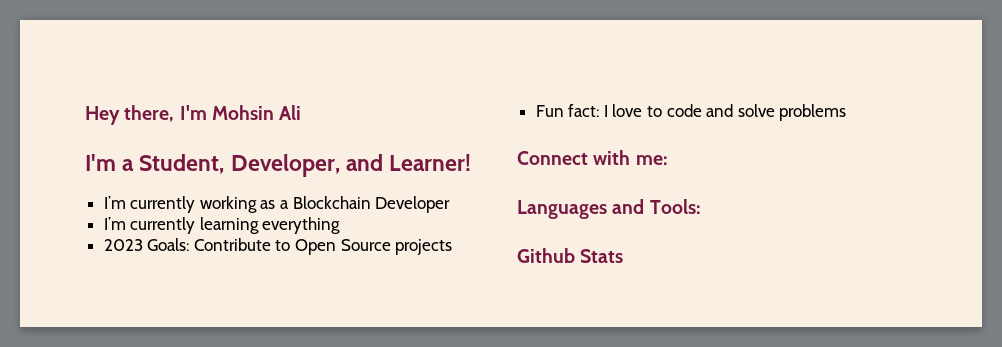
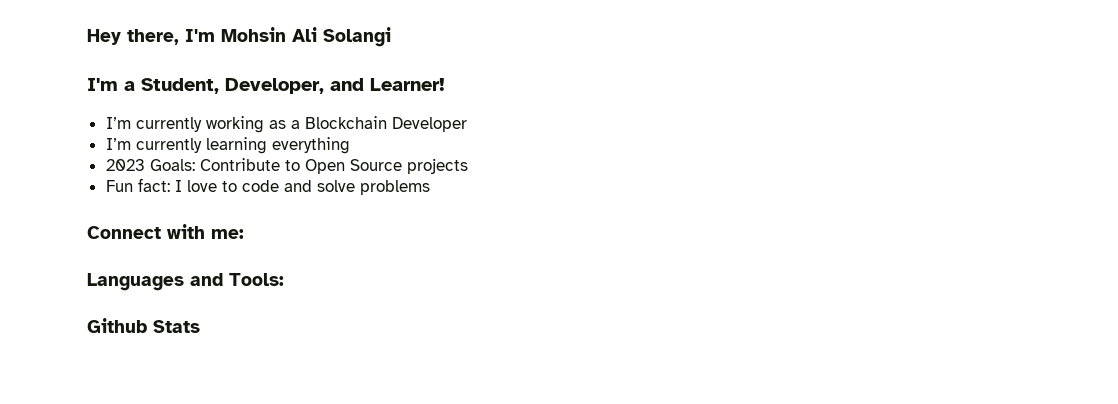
- Hey there, I'm Mohsin Ali
+ Hey there, I'm Mohsin Ali Solangi

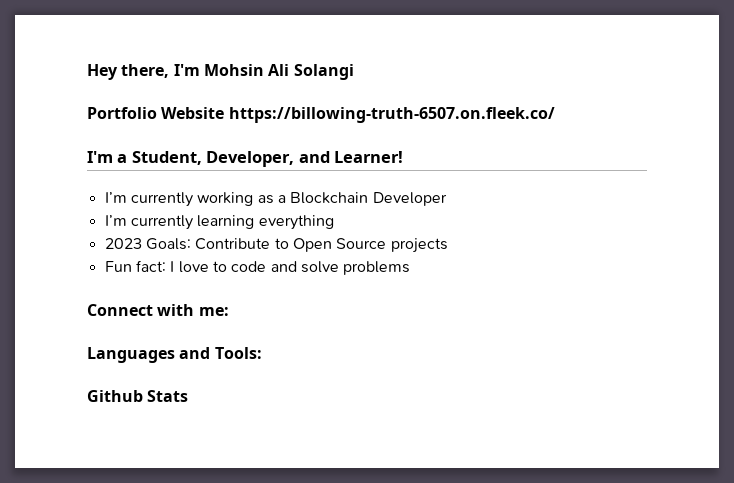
+ Portfolio Website https://billowing-truth-6507.on.fleek.co/

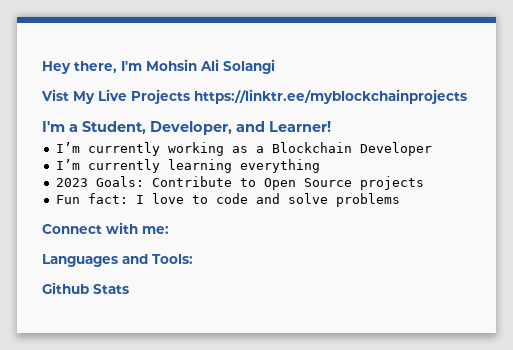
- Portfolio Website https://billowing-truth-6507.on.fleek.co/
+ Vist My Live Projects https://linktr.ee/myblockchainprojects

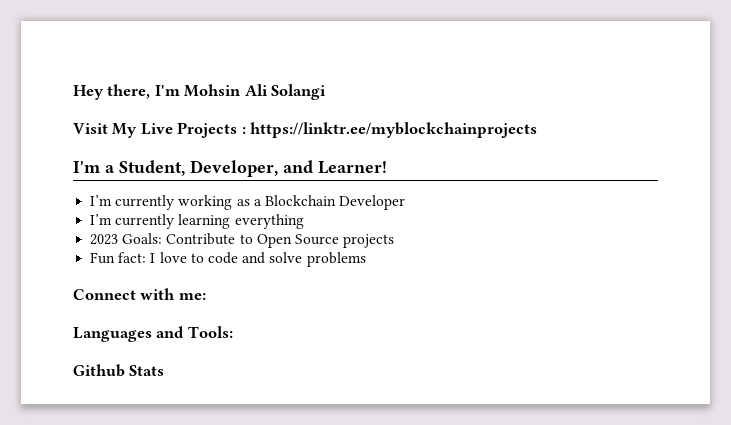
- Vist My Live Projects https://linktr.ee/myblockchainprojects
+ Visit My Live Projects : https://linktr.ee/myblockchainprojects

